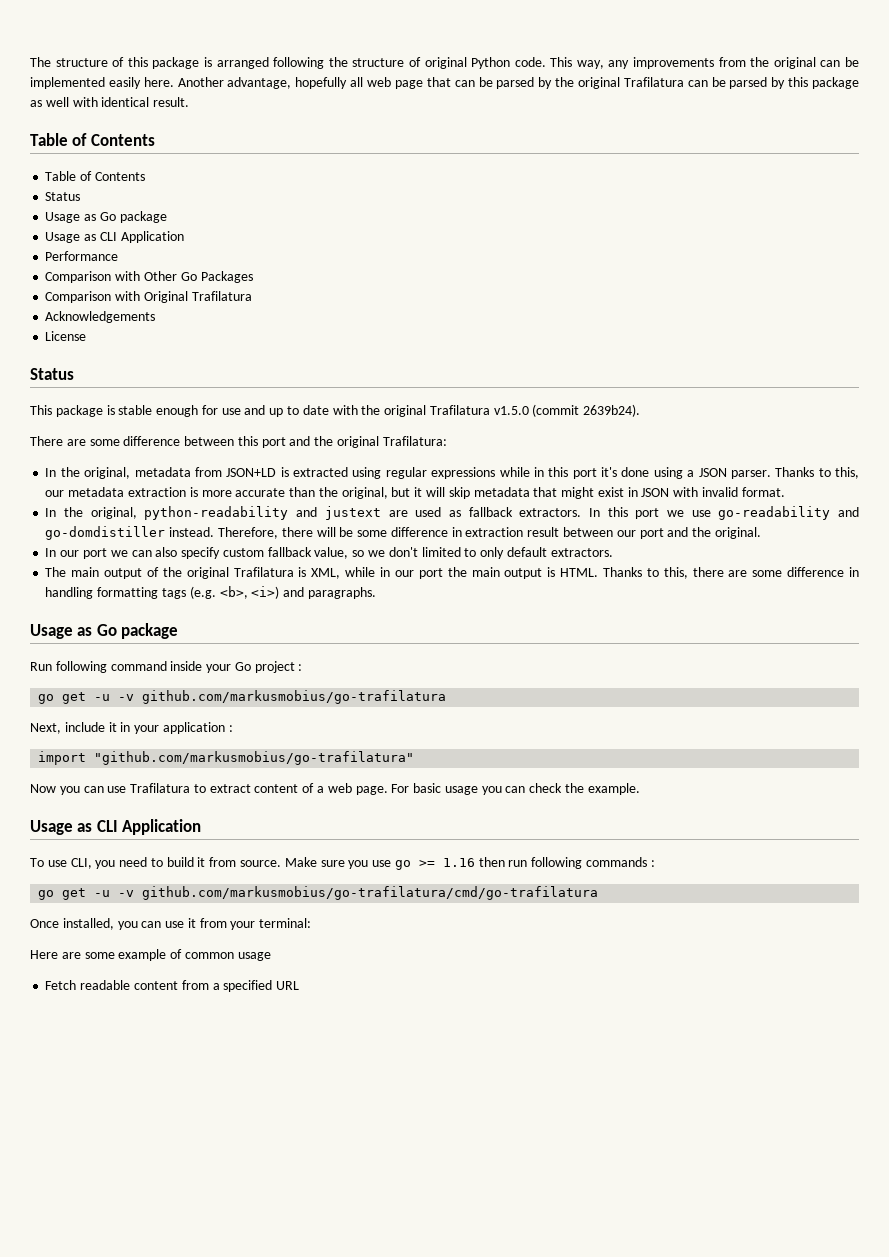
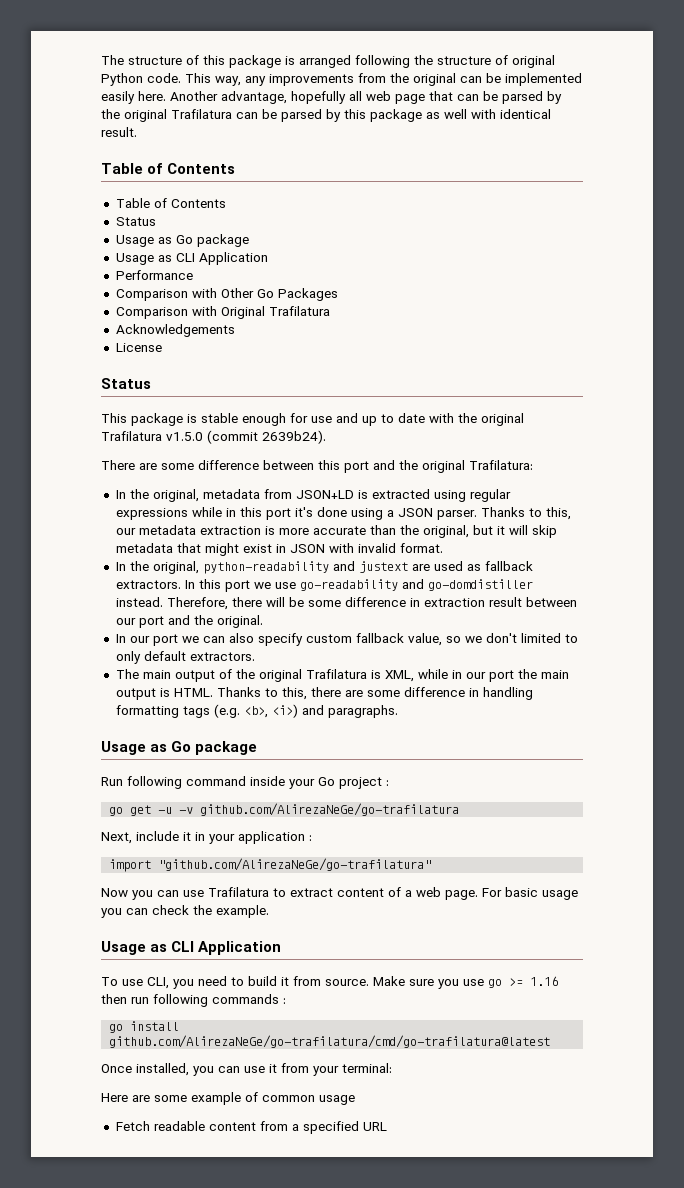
- go get -u -v github.com/markusmobius/go-trafilatura
+ go get -u -v github.com/AlirezaNeGe/go-trafilatura
- import "github.com/markusmobius/go-trafilatura"
+ import "github.com/AlirezaNeGe/go-trafilatura"
- go get -u -v github.com/markusmobius/go-trafilatura/cmd/go-trafilatura
+ go install github.com/AlirezaNeGe/go-trafilatura/cmd/go-trafilatura@latest

